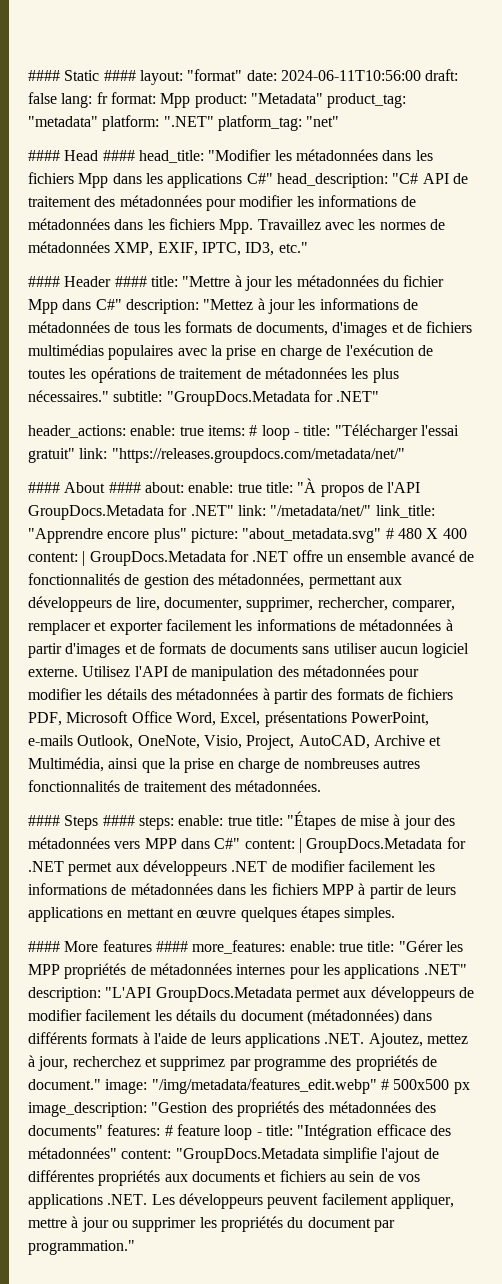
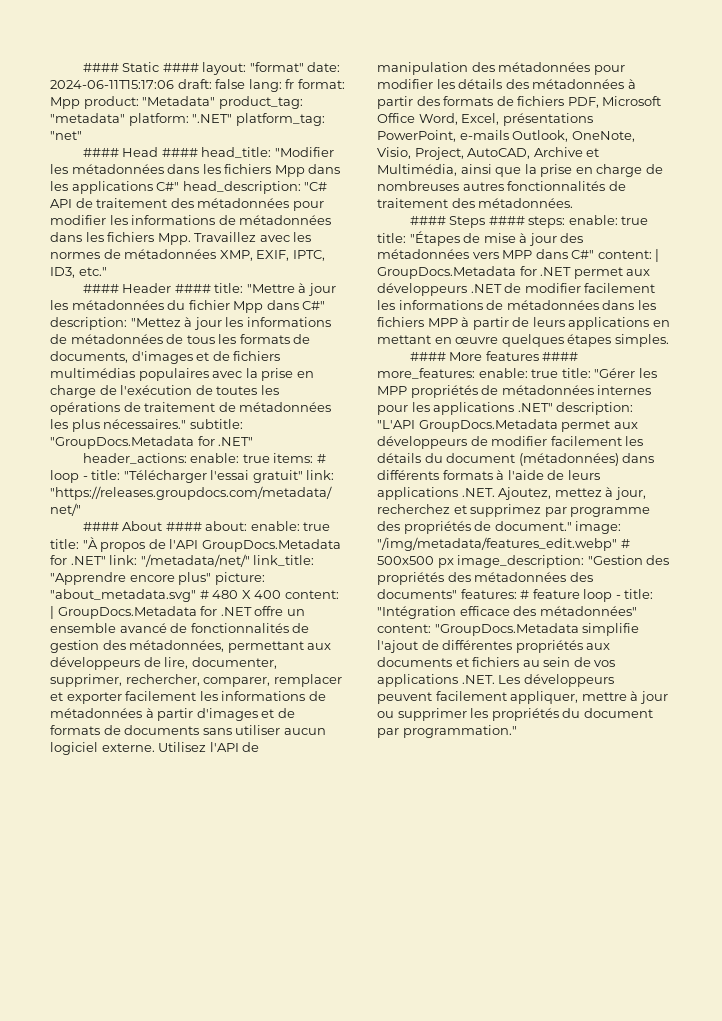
- #### Static #### layout: "format" date: 2024-06-11T10:56:00 draft: false lang: fr format: Mpp product: "Metadata" product_tag: "metadata" platform: ".NET" platform_tag: "net"
+ #### Static #### layout: "format" date: 2024-06-11T15:17:06 draft: false lang: fr format: Mpp product: "Metadata" product_tag: "metadata" platform: ".NET" platform_tag: "net"

